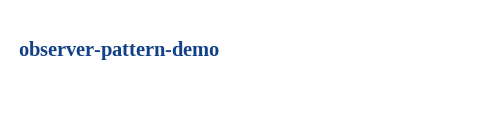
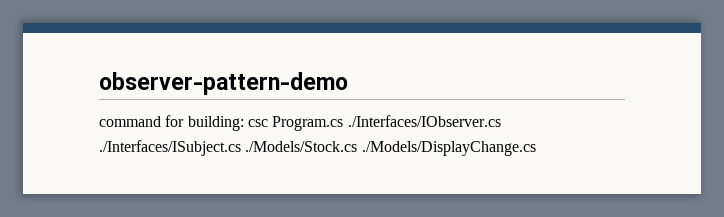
+ command for building: csc Program.cs ./Interfaces/IObserver.cs ./Interfaces/ISubject.cs ./Models/Stock.cs ./Models/DisplayChange.cs

